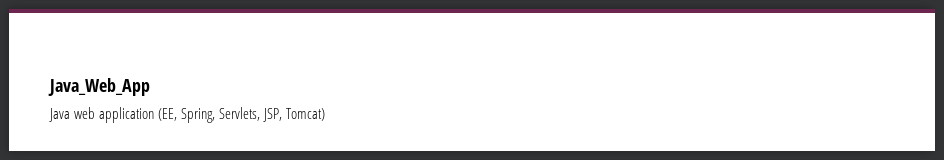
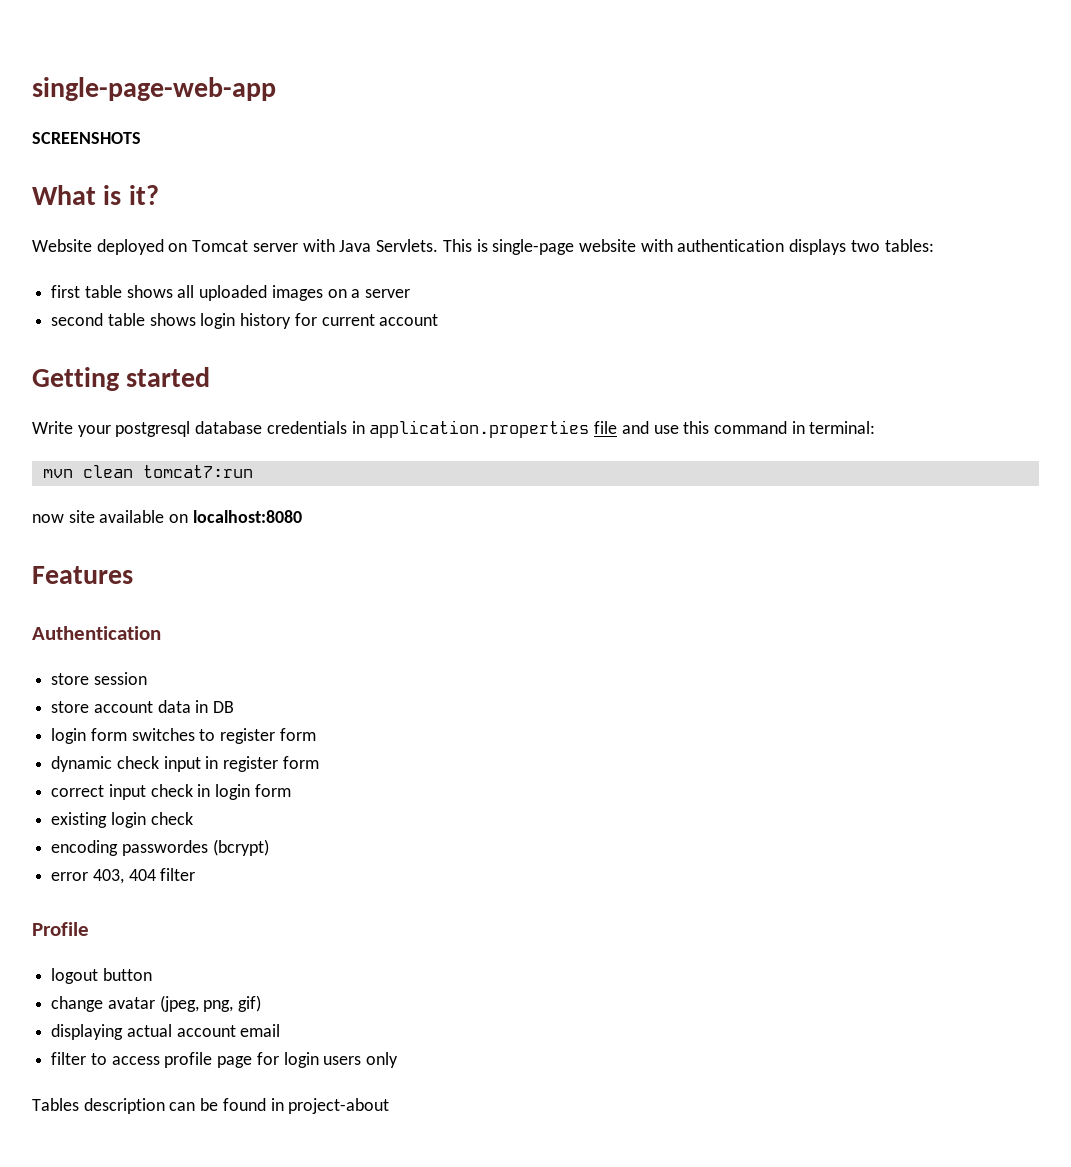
- Java_Web_App
- Java web application (EE, Spring, Servlets, JSP, Tomcat)
+ single-page-web-app
+ SCREENSHOTS
+ What is it?
+ Website deployed on Tomcat server with Java Servlets. This is single-page website with authentication displays two tables:
+ first table shows all uploaded images on a server
+ second table shows login history for current account
+ Getting started
+ Write your postgresql database credentials in application.properties file and use this command in terminal:
+ mvn clean tomcat7:run
+ now site available on localhost:8080
+ Features
+ Authentication
+ store session
+ store account data in DB
+ login form switches to register form
+ dynamic check input in register form
+ correct input check in login form
+ existing login check
+ encoding passwordes (bcrypt)
+ error 403, 404 filter
+ Profile
+ logout button
+ change avatar (jpeg, png, gif)
+ displaying actual account email
+ filter to access profile page for login users only
+ Tables description can be found in project-about

